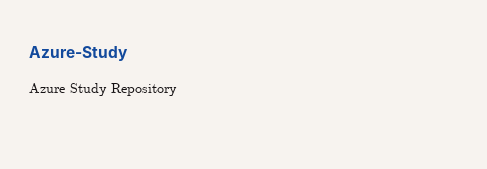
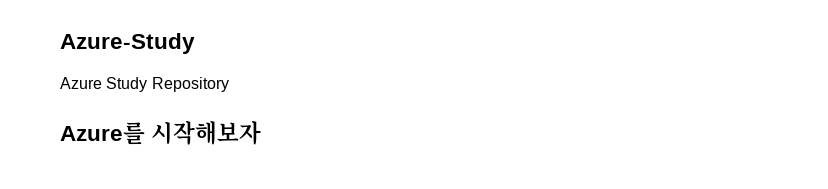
+ Azure를 시작해보자

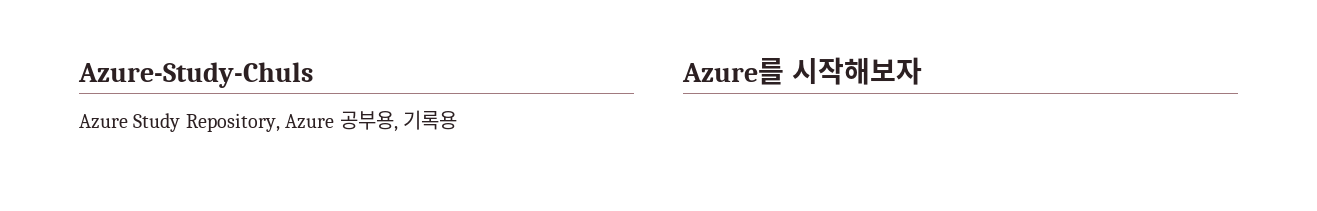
- Azure-Study
+ Azure-Study-Chuls
- Azure Study Repository
+ Azure Study Repository, Azure 공부용, 기록용

